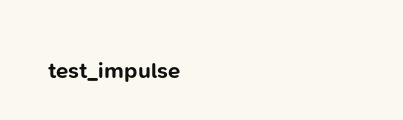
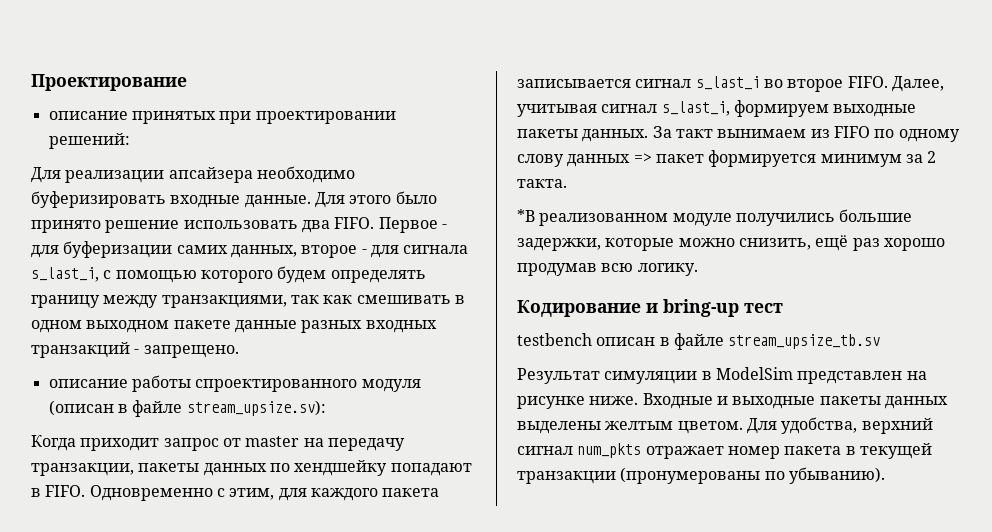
- test_impulse
+ Проектирование
+ описание принятых при проектировании решений:
+ Для реализации апсайзера необходимо буферизировать входные данные. Для этого было принято решение использовать два FIFO. Первое - для буферизации самих данных, второе - для сигнала s_last_i, с помощью которого будем определять границу между транзакциями, так как смешивать в одном выходном пакете данные разных входных транзакций - запрещено.
+ описание работы спроектированного модуля (описан в файле stream_upsize.sv):
+ Когда приходит запрос от master на передачу транзакции, пакеты данных по хендшейку попадают в FIFO. Одновременно с этим, для каждого пакета записывается сигнал s_last_i во второе FIFO. Далее, учитывая сигнал s_last_i, формируем выходные пакеты данных. За такт вынимаем из FIFO по одному слову данных => пакет формируется минимум за 2 такта.
+ *В реализованном модуле получились большие задержки, которые можно снизить, ещё раз хорошо продумав всю логику.
+ Кодирование и bring-up тест
+ testbench описан в файле stream_upsize_tb.sv
+ Результат симуляции в ModelSim представлен на рисунке ниже. Входные и выходные пакеты данных выделены желтым цветом. Для удобства, верхний сигнал num_pkts отражает номер пакета в текущей транзакции (пронумерованы по убыванию).

